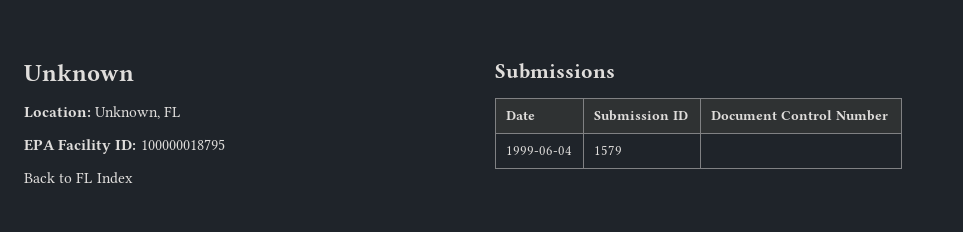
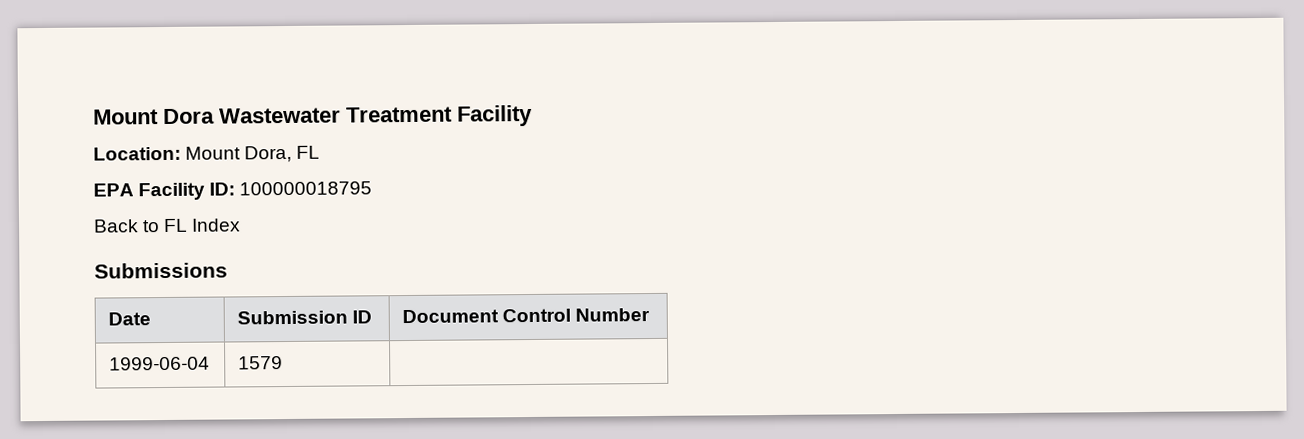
- Unknown
+ Mount Dora Wastewater Treatment Facility
- Location: Unknown, FL
+ Location: Mount Dora, FL

